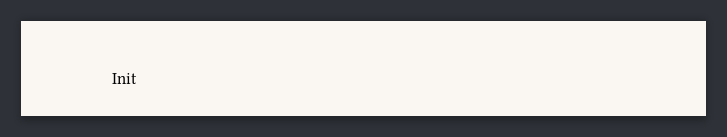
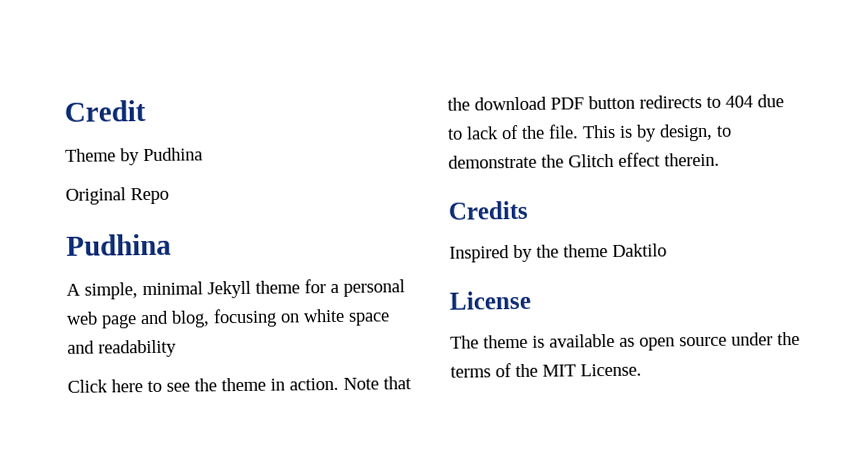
- Init
+ Credit
+ Theme by Pudhina
+ Original Repo
+ Pudhina
+ A simple, minimal Jekyll theme for a personal web page and blog, focusing on white space and readability
+ Click here to see the theme in action. Note that the download PDF button redirects to 404 due to lack of the file. This is by design, to demonstrate the Glitch effect therein.
+ Credits
+ Inspired by the theme Daktilo
+ License
+ The theme is available as open source under the terms of the MIT License.

